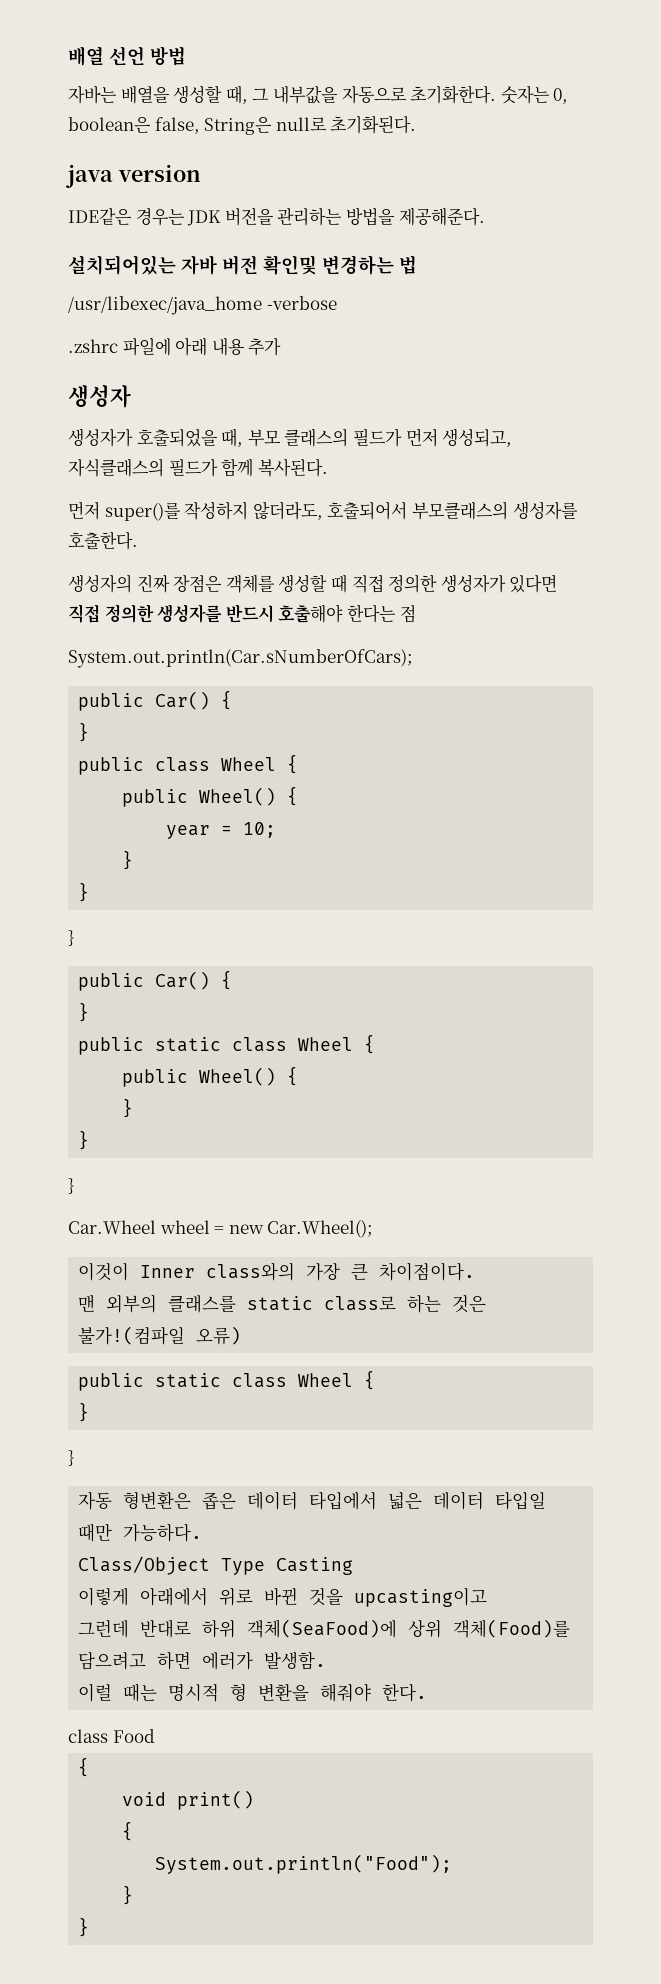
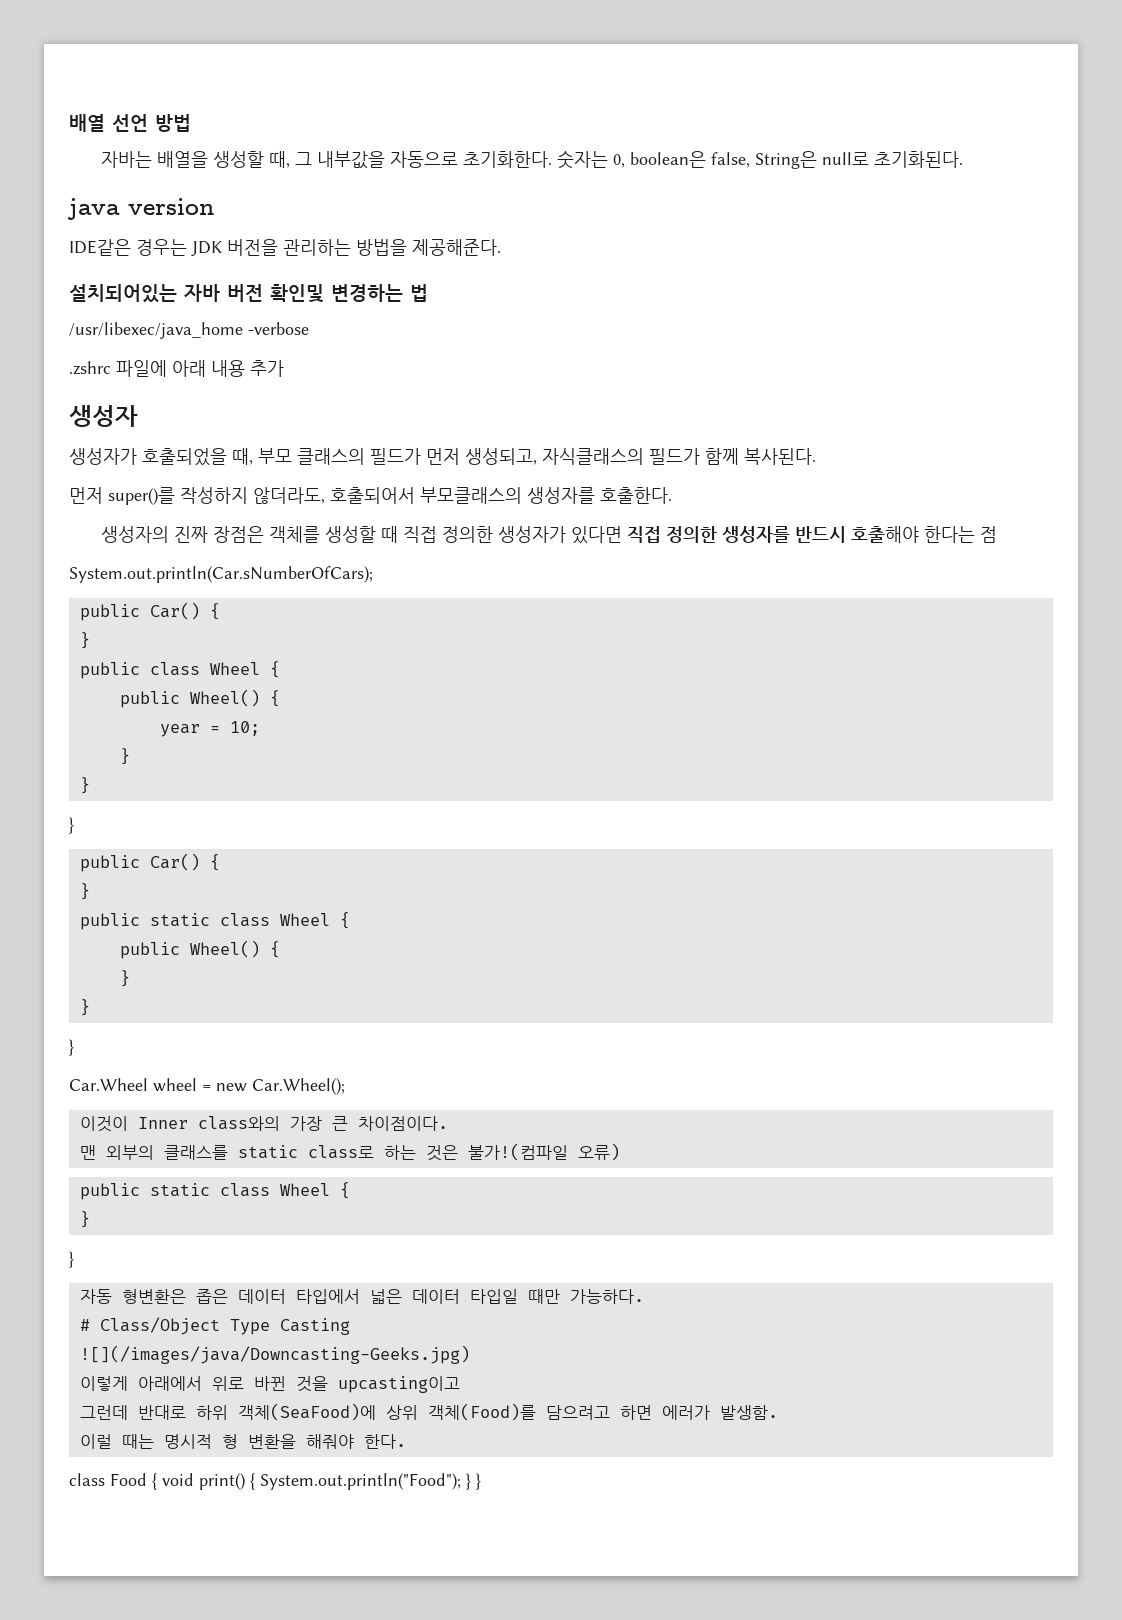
- Class/Object Type Casting
+ # Class/Object Type Casting
+ ![](/images/java/Downcasting-Geeks.jpg)
- class Food
- {
- void print()
- {
- System.out.println("Food");
- }
- }
+ class Food { void print() { System.out.println("Food"); } }

